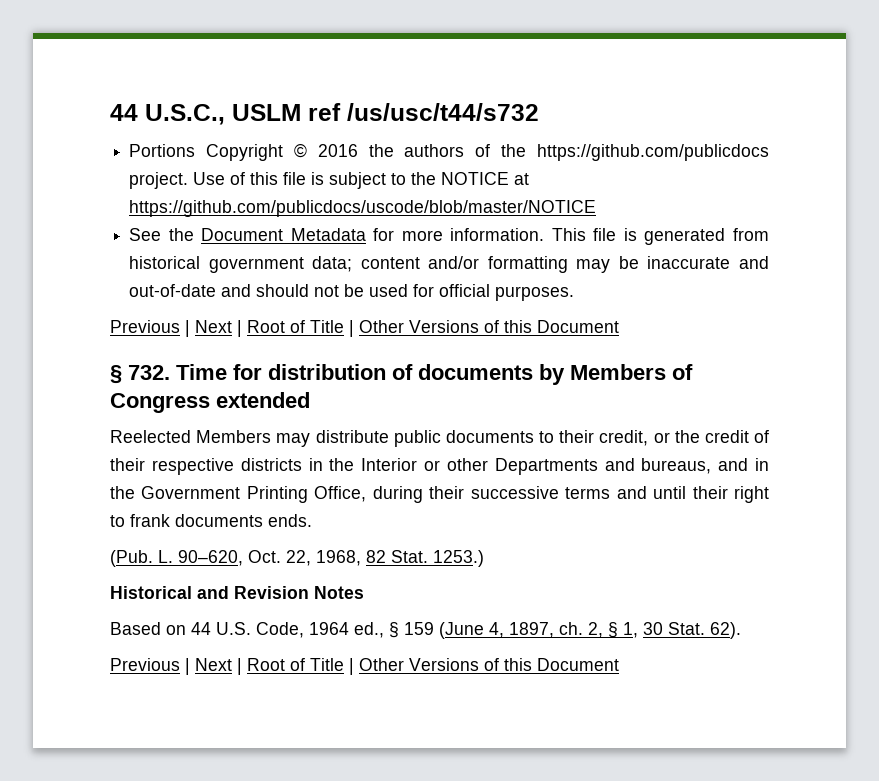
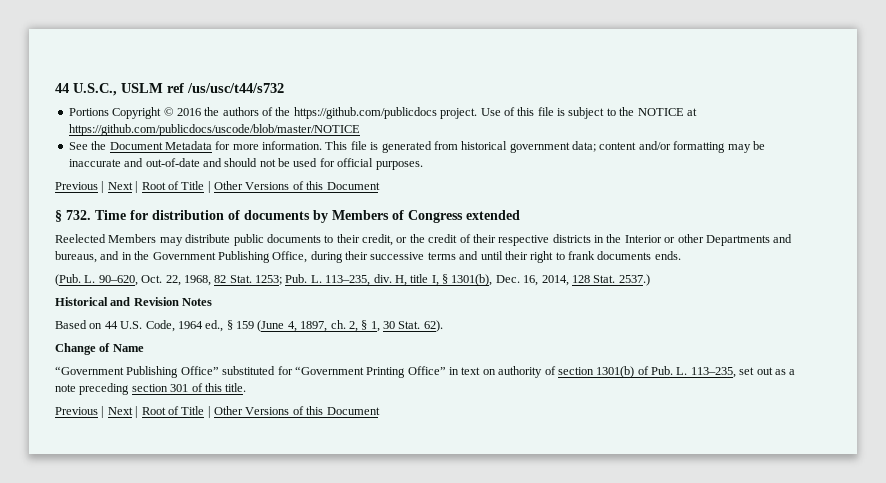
- Reelected Members may distribute public documents to their credit, or the credit of their respective districts in the Interior or other Departments and bureaus, and in the Government Printing Office, during their successive terms and until their right to frank documents ends.
+ Reelected Members may distribute public documents to their credit, or the credit of their respective districts in the Interior or other Departments and bureaus, and in the Government Publishing Office, during their successive terms and until their right to frank documents ends.
- 1253.)
+ 1253; Pub. L. 113–235, div. H, title I, § 1301(b), Dec. 16, 2014, 128 Stat. 2537.)
+ Change of Name
+ “Government Publishing Office” substituted for “Government Printing Office” in text on authority of section 1301(b) of Pub. L. 113–235, set out as a note preceding section 301 of this title.

